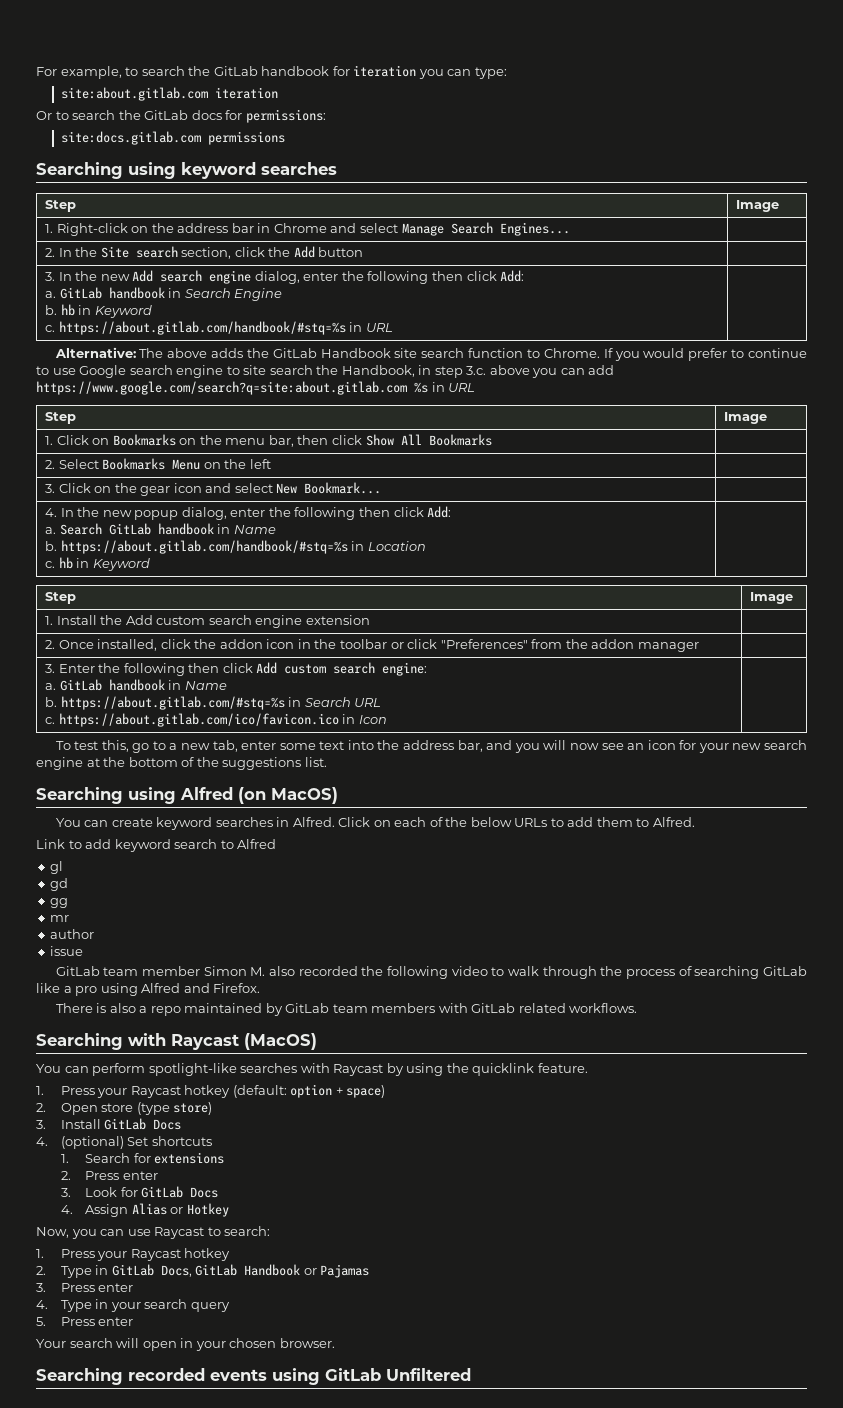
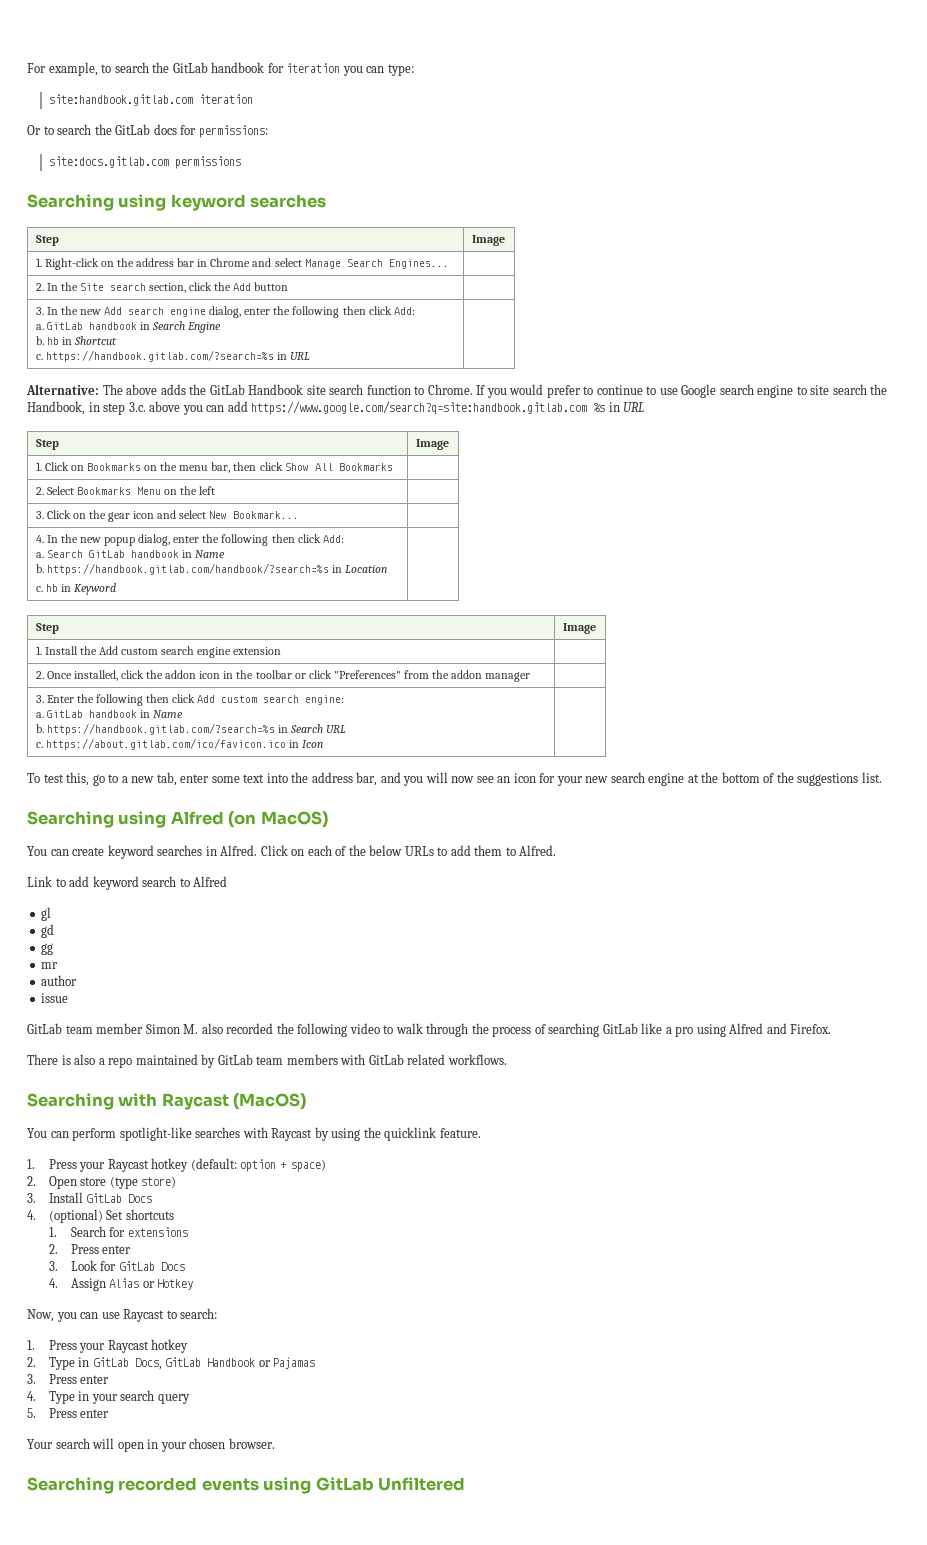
- site:about.gitlab.com iteration
+ site:handbook.gitlab.com iteration
  3. In the new Add search engine dialog, enter the following then click Add:
  a. GitLab handbook in Search Engine
- b. hb in Keyword
- c. https://about.gitlab.com/handbook/#stq=%s in URL |
+ b. hb in Shortcut
+ c. https://handbook.gitlab.com/?search=%s in URL |
- If you would prefer to continue to use Google search engine to site search the Handbook, in step 3.c. above you can add https://www.google.com/search?q=site:about.gitlab.com %s in URL
+ If you would prefer to continue to use Google search engine to site search the Handbook, in step 3.c. above you can add https://www.google.com/search?q=site:handbook.gitlab.com %s in URL
  4. In the new popup dialog, enter the following then click Add:
  a. Search GitLab handbook in Name
- b. https://about.gitlab.com/handbook/#stq=%s in Location
+ b. https://handbook.gitlab.com/handbook/?search=%s in Location
  3. Enter the following then click Add custom search engine:
  a. GitLab handbook in Name
- b. https://about.gitlab.com/#stq=%s in Search URL
+ b. https://handbook.gitlab.com/?search=%s in Search URL

